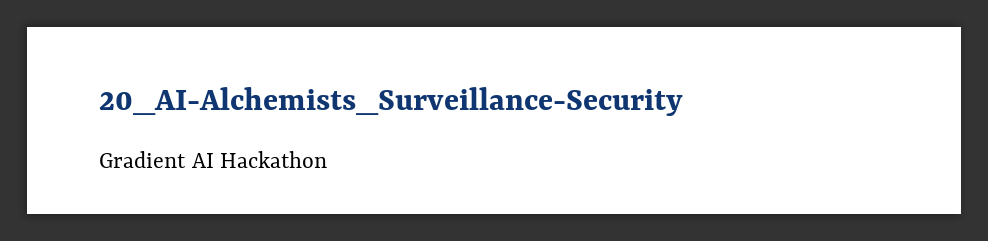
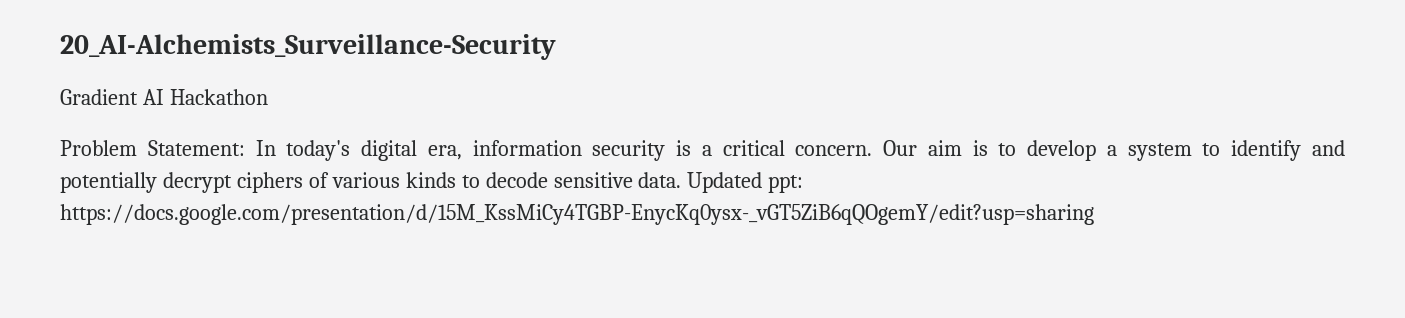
+ Problem Statement: In today's digital era, information security is a critical concern. Our aim is to develop a system to identify and potentially decrypt ciphers of various kinds to decode sensitive data. Updated ppt: https://docs.google.com/presentation/d/15M_KssMiCy4TGBP-EnycKq0ysx-_vGT5ZiB6qQOgemY/edit?usp=sharing

